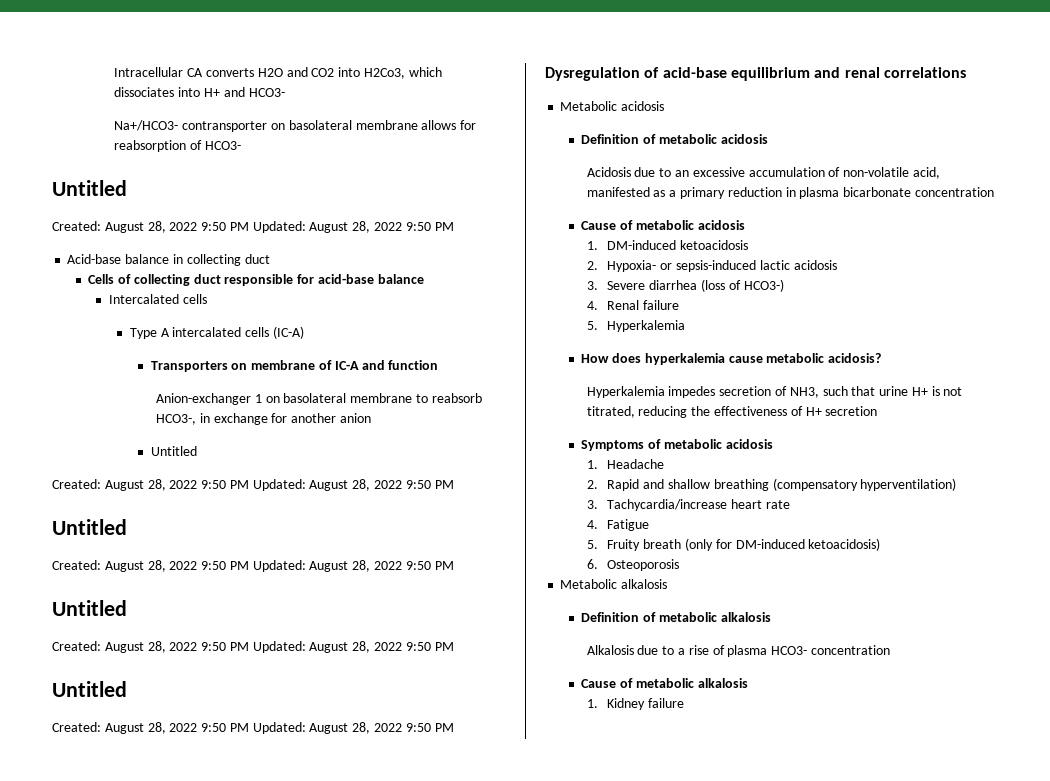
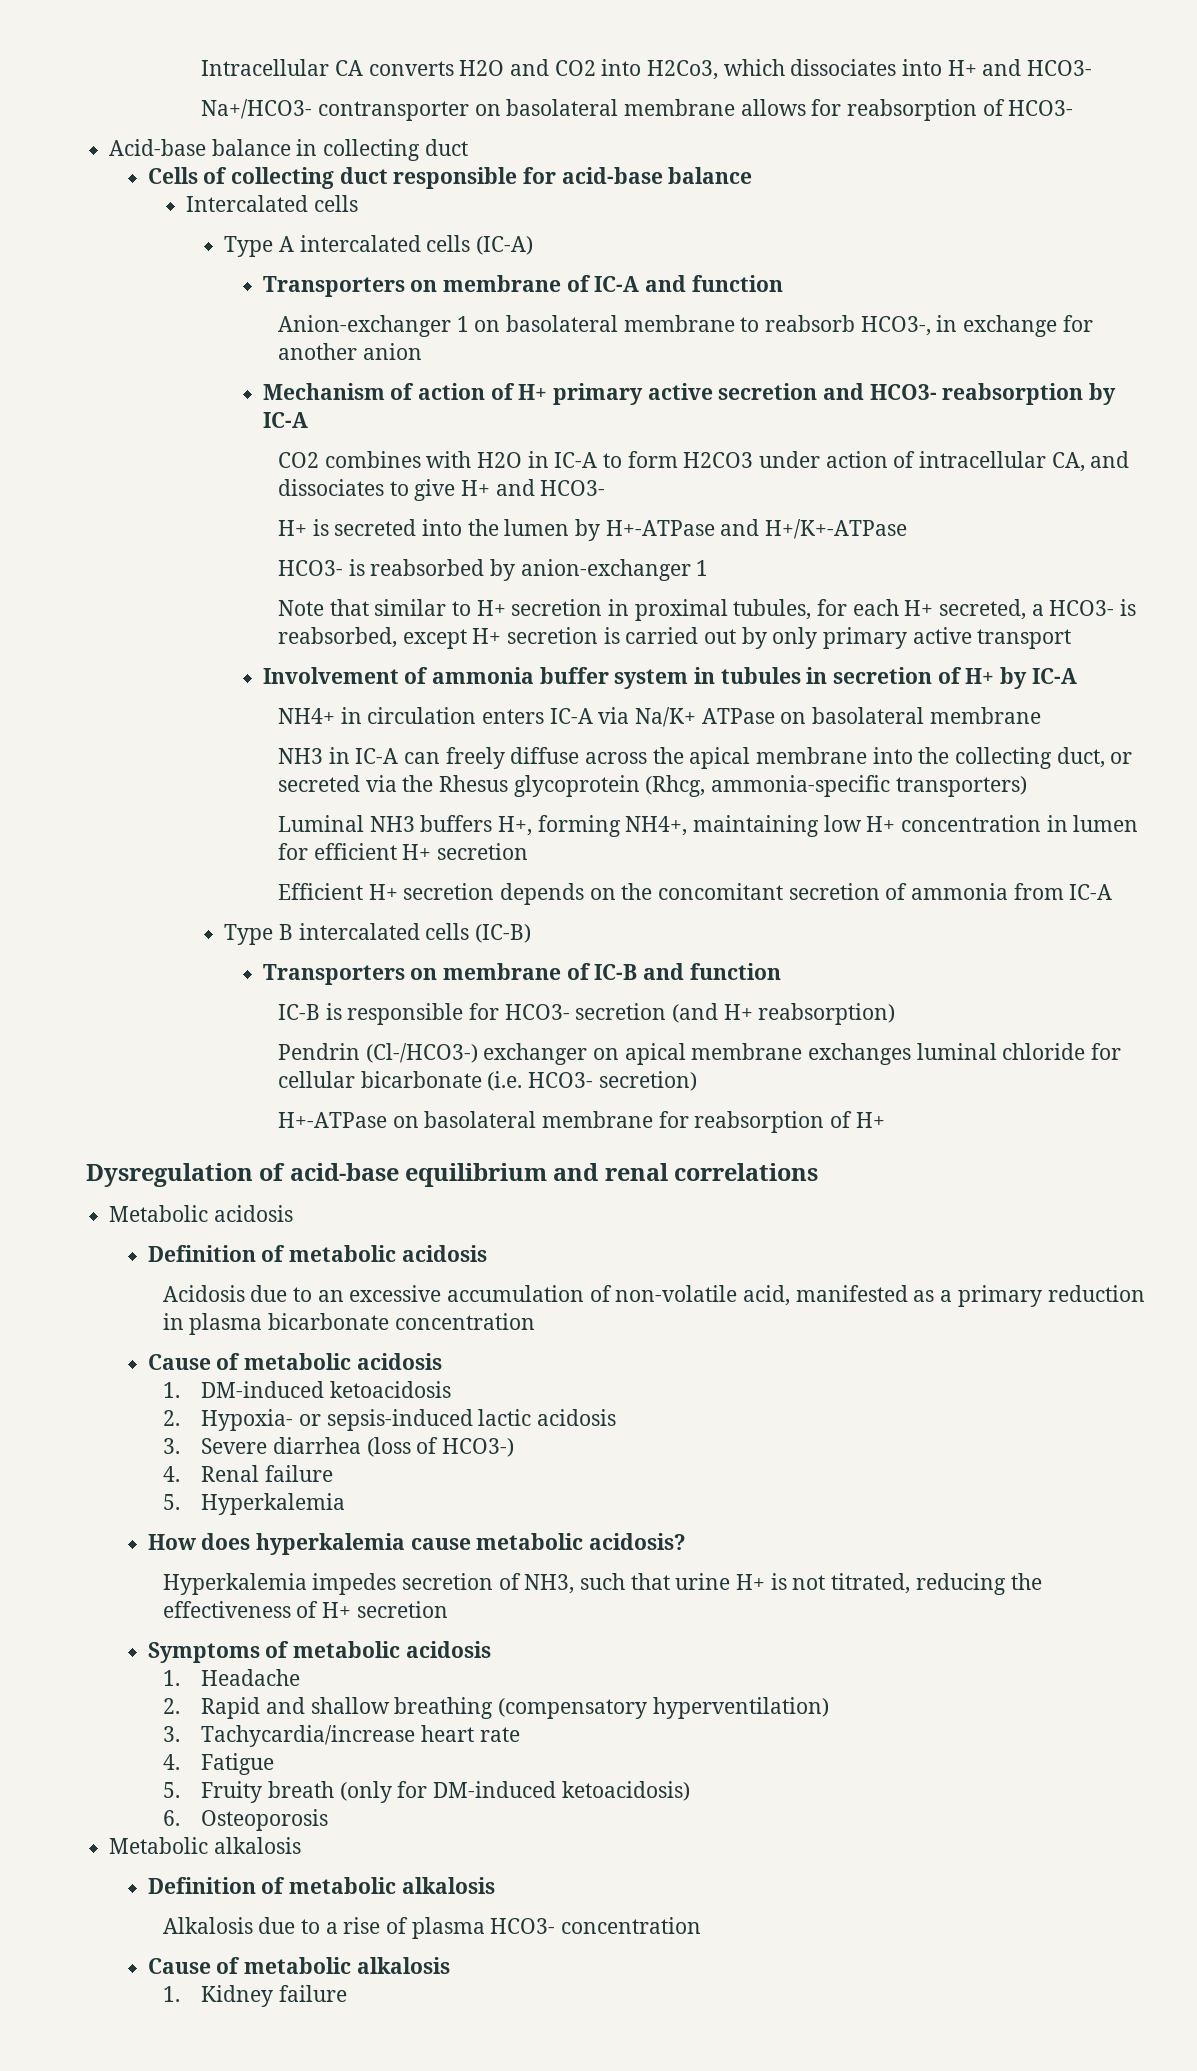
  Na+/HCO3- contransporter on basolateral membrane allows for reabsorption of HCO3-
- Untitled
- Created: August 28, 2022 9:50 PM Updated: August 28, 2022 9:50 PM
  Anion-exchanger 1 on basolateral membrane to reabsorb HCO3-, in exchange for another anion
- Untitled
- Created: August 28, 2022 9:50 PM Updated: August 28, 2022 9:50 PM
- Untitled
- Created: August 28, 2022 9:50 PM Updated: August 28, 2022 9:50 PM
- Untitled
- Created: August 28, 2022 9:50 PM Updated: August 28, 2022 9:50 PM
- Untitled
- Created: August 28, 2022 9:50 PM Updated: August 28, 2022 9:50 PM
+ Mechanism of action of H+ primary active secretion and HCO3- reabsorption by IC-A
+ CO2 combines with H2O in IC-A to form H2CO3 under action of intracellular CA, and dissociates to give H+ and HCO3-
+ H+ is secreted into the lumen by H+-ATPase and H+/K+-ATPase
+ HCO3- is reabsorbed by anion-exchanger 1
+ Note that similar to H+ secretion in proximal tubules, for each H+ secreted, a HCO3- is reabsorbed, except H+ secretion is carried out by only primary active transport
+ Involvement of ammonia buffer system in tubules in secretion of H+ by IC-A
+ NH4+ in circulation enters IC-A via Na/K+ ATPase on basolateral membrane
+ NH3 in IC-A can freely diffuse across the apical membrane into the collecting duct, or secreted via the Rhesus glycoprotein (Rhcg, ammonia-specific transporters)
+ Luminal NH3 buffers H+, forming NH4+, maintaining low H+ concentration in lumen for efficient H+ secretion
+ Efficient H+ secretion depends on the concomitant secretion of ammonia from IC-A
+ Type B intercalated cells (IC-B)
+ Transporters on membrane of IC-B and function
+ IC-B is responsible for HCO3- secretion (and H+ reabsorption)
+ Pendrin (Cl-/HCO3-) exchanger on apical membrane exchanges luminal chloride for cellular bicarbonate (i.e. HCO3- secretion)
+ H+-ATPase on basolateral membrane for reabsorption of H+

